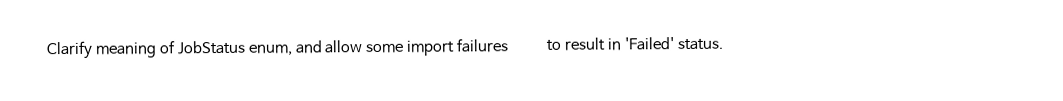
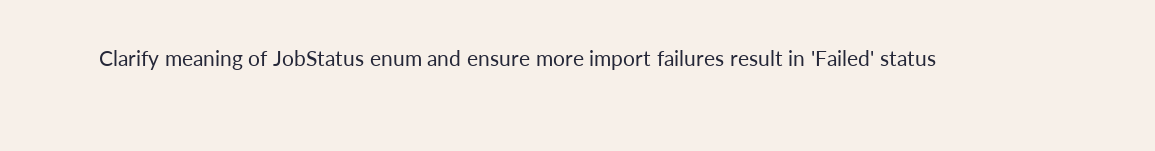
- Clarify meaning of JobStatus enum, and allow some import failures to result in 'Failed' status.
+ Clarify meaning of JobStatus enum and ensure more import failures result in 'Failed' status

